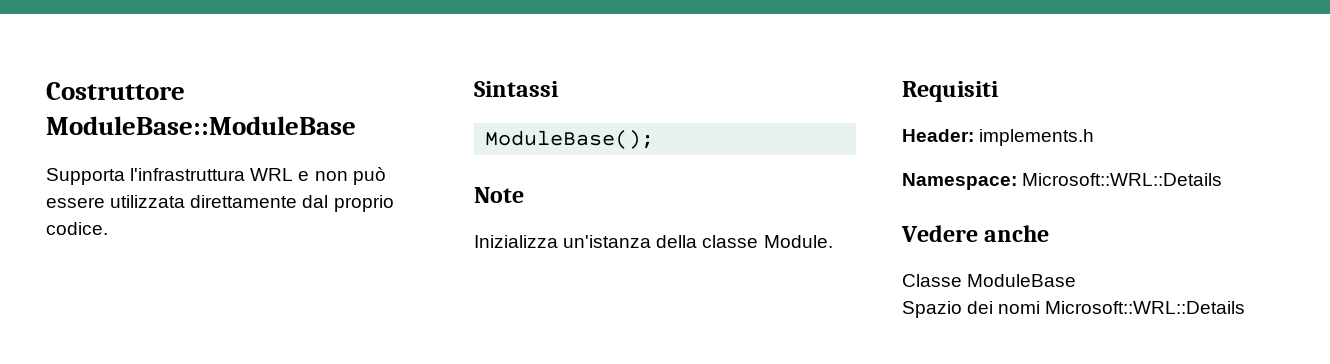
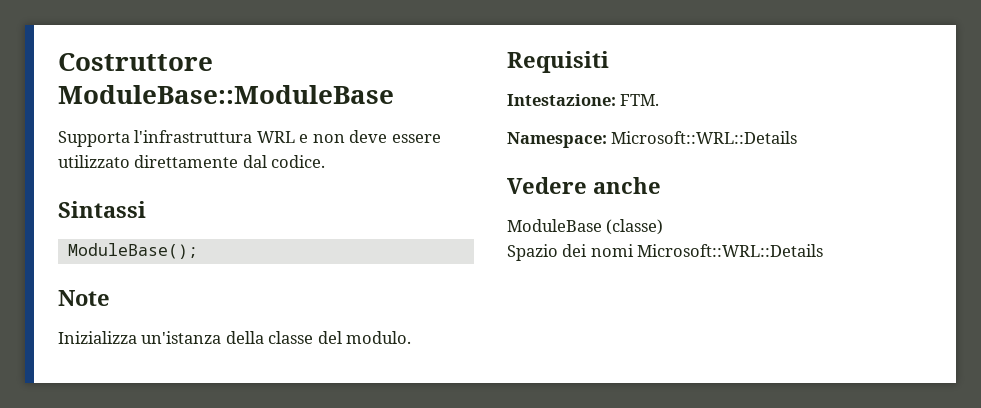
- Supporta l'infrastruttura WRL e non può essere utilizzata direttamente dal proprio codice.
+ Supporta l'infrastruttura WRL e non deve essere utilizzato direttamente dal codice.
- Inizializza un'istanza della classe Module.
+ Inizializza un'istanza della classe del modulo.
- Header: implements.h
+ Intestazione: FTM.
- Classe ModuleBase
+ ModuleBase (classe)

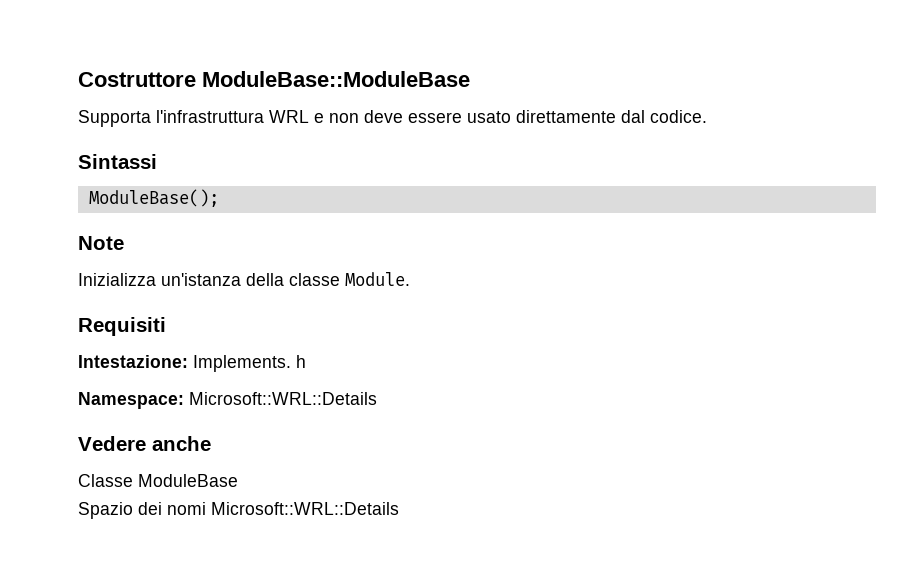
- Supporta l'infrastruttura WRL e non deve essere utilizzato direttamente dal codice.
+ Supporta l'infrastruttura WRL e non deve essere usato direttamente dal codice.
- Inizializza un'istanza della classe del modulo.
+ Inizializza un'istanza della classe Module.
- Intestazione: FTM.
+ Intestazione: Implements. h
- ModuleBase (classe)
+ Classe ModuleBase

